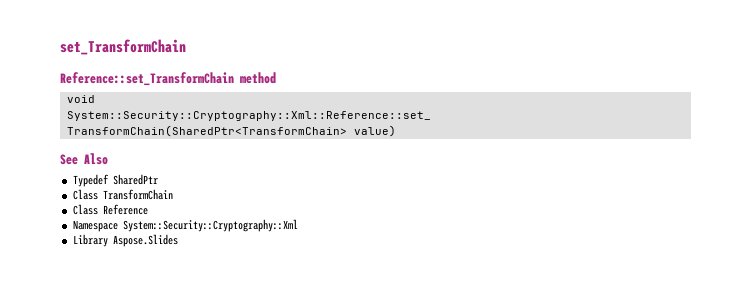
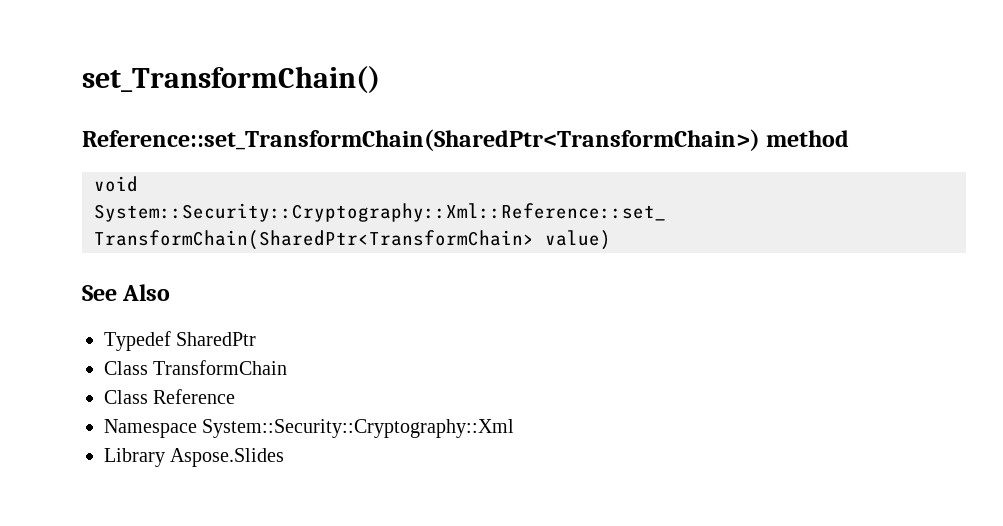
- set_TransformChain
- Reference::set_TransformChain method
+ set_TransformChain()
+ Reference::set_TransformChain(SharedPtr<TransformChain>) method

